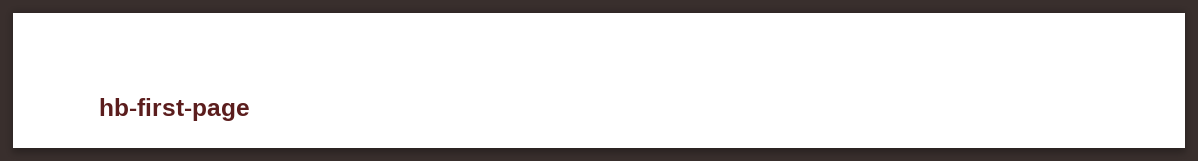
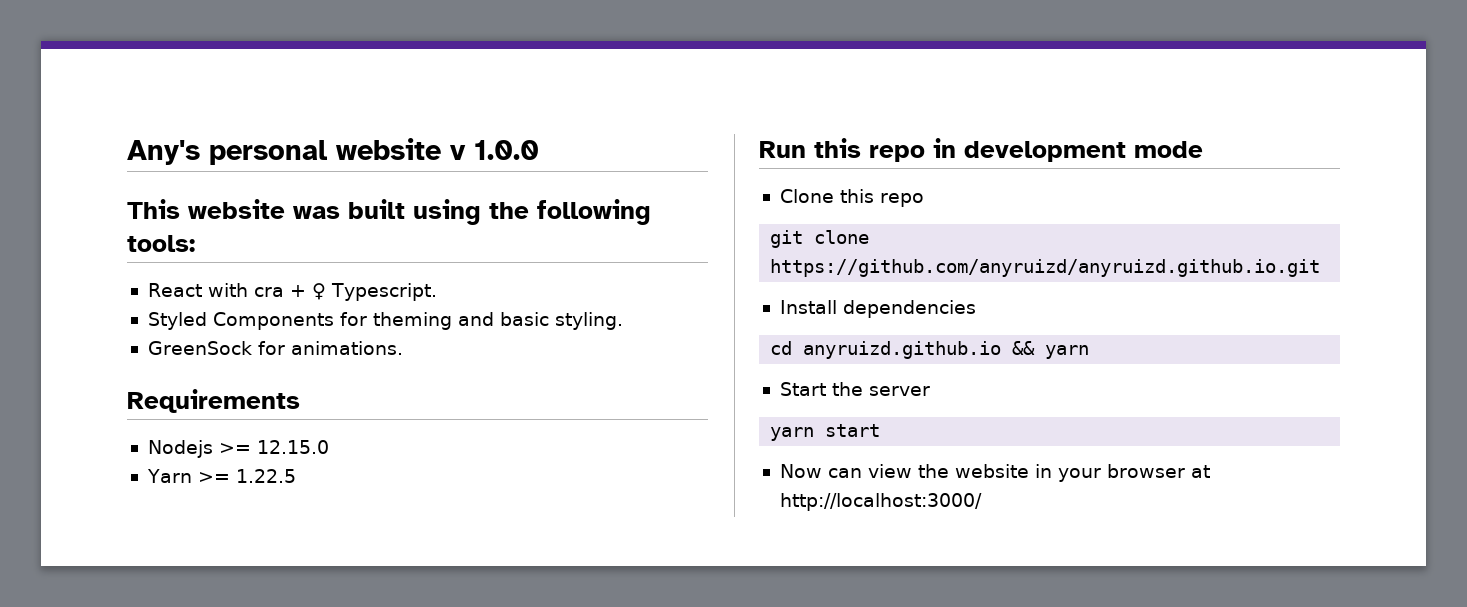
- hb-first-page
+ Any's personal website v 1.0.0
+ This website was built using the following tools:
+ React with cra + ♀ Typescript.
+ Styled Components for theming and basic styling.
+ GreenSock for animations.
+ Requirements
+ Nodejs >= 12.15.0
+ Yarn >= 1.22.5
+ Run this repo in development mode
+ Clone this repo
+ git clone https://github.com/anyruizd/anyruizd.github.io.git
+ Install dependencies
+ cd anyruizd.github.io && yarn
+ Start the server
+ yarn start
+ Now can view the website in your browser at http://localhost:3000/

